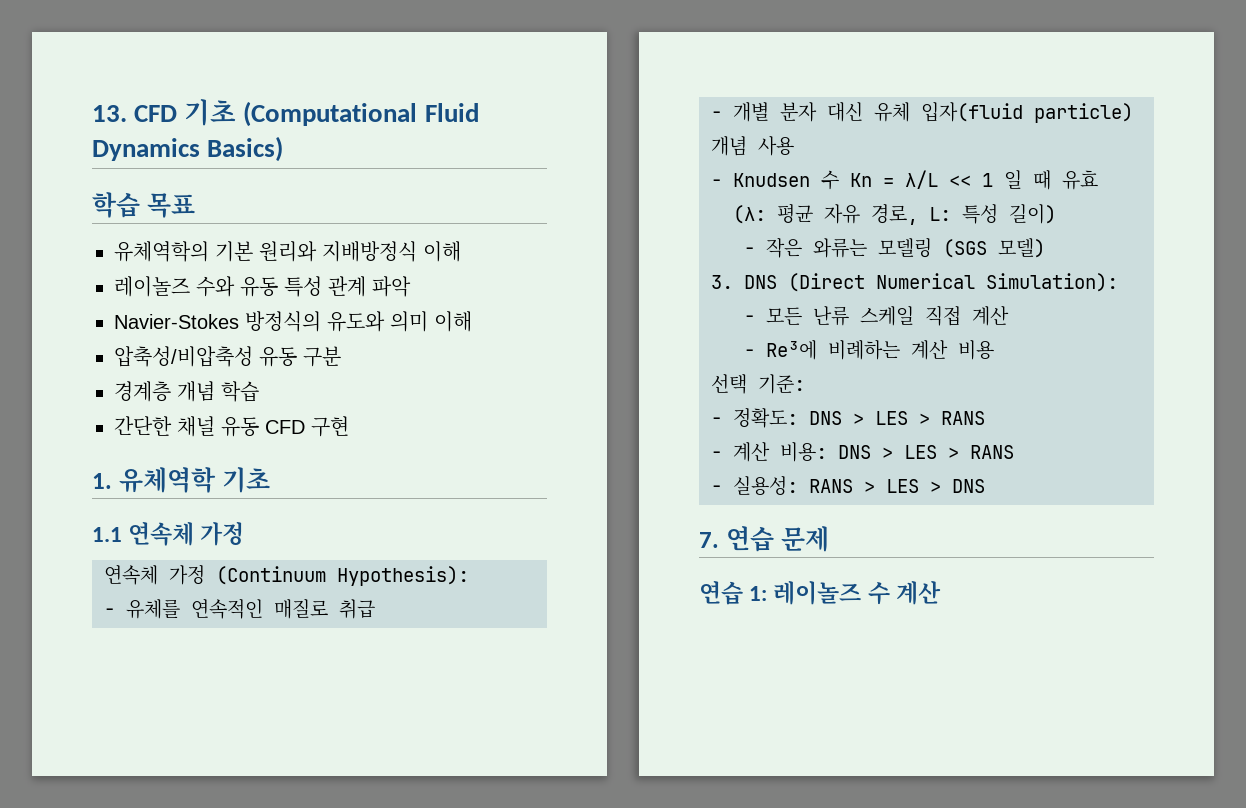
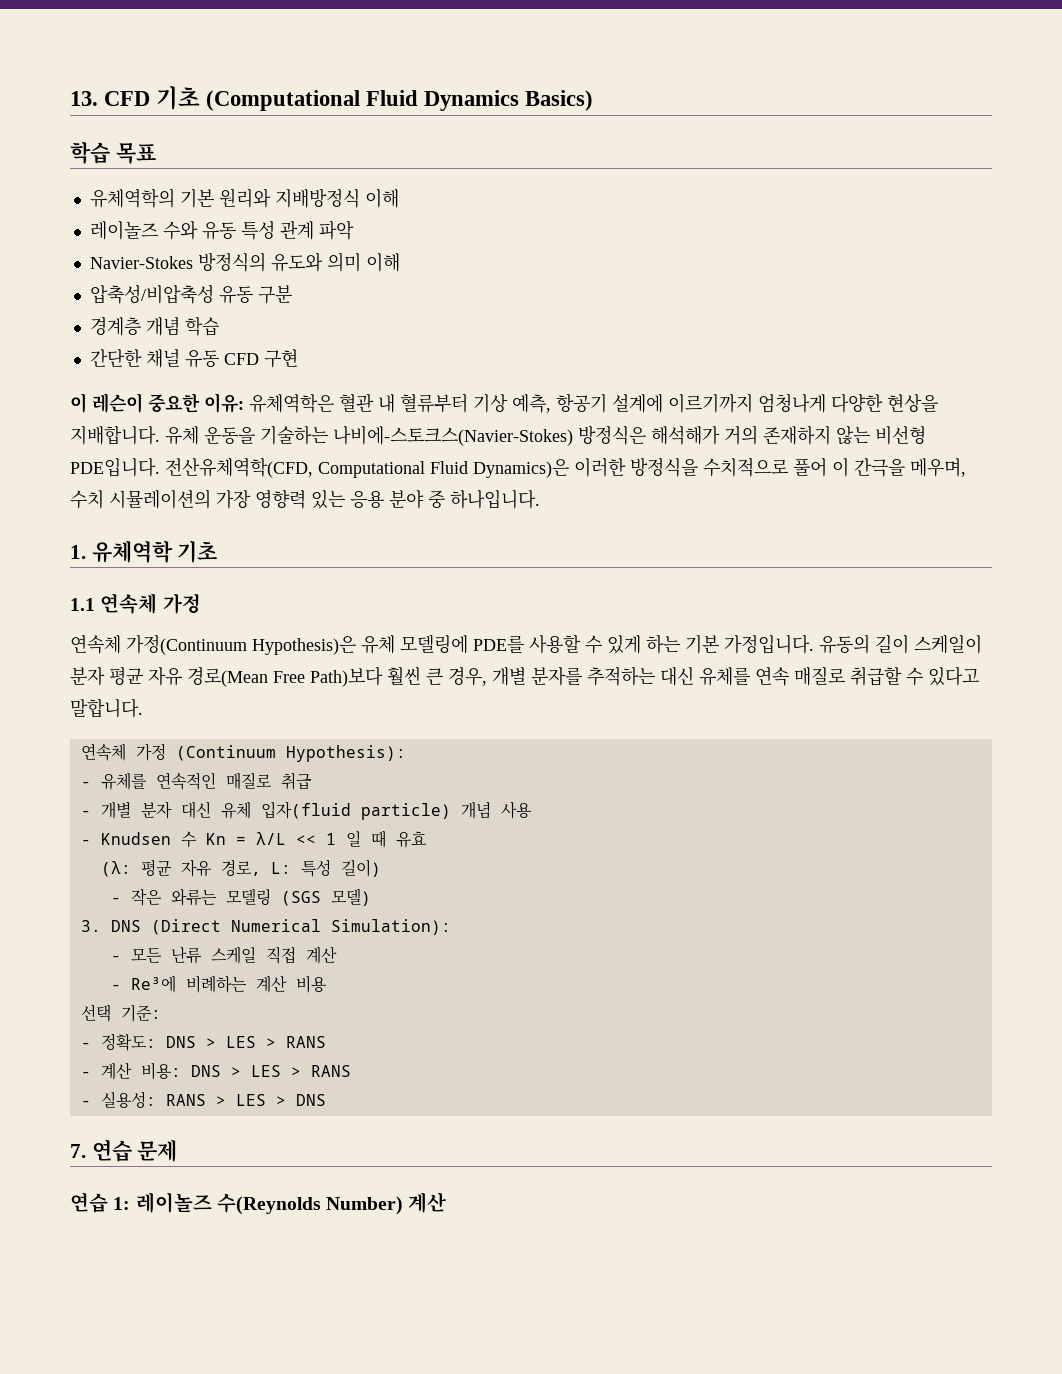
+ 이 레슨이 중요한 이유: 유체역학은 혈관 내 혈류부터 기상 예측, 항공기 설계에 이르기까지 엄청나게 다양한 현상을 지배합니다. 유체 운동을 기술하는 나비에-스토크스(Navier-Stokes) 방정식은 해석해가 거의 존재하지 않는 비선형 PDE입니다. 전산유체역학(CFD, Computational Fluid Dynamics)은 이러한 방정식을 수치적으로 풀어 이 간극을 메우며, 수치 시뮬레이션의 가장 영향력 있는 응용 분야 중 하나입니다.
+ 연속체 가정(Continuum Hypothesis)은 유체 모델링에 PDE를 사용할 수 있게 하는 기본 가정입니다. 유동의 길이 스케일이 분자 평균 자유 경로(Mean Free Path)보다 훨씬 큰 경우, 개별 분자를 추적하는 대신 유체를 연속 매질로 취급할 수 있다고 말합니다.
- 연습 1: 레이놀즈 수 계산
+ 연습 1: 레이놀즈 수(Reynolds Number) 계산

